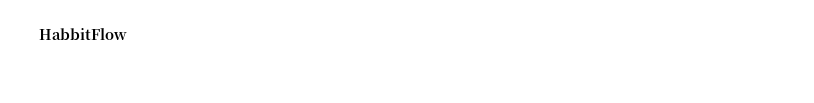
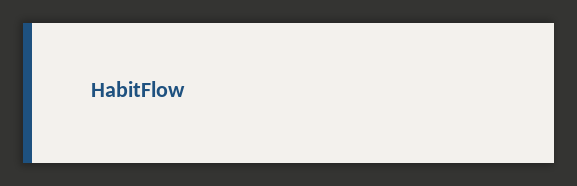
- HabbitFlow
+ HabitFlow

